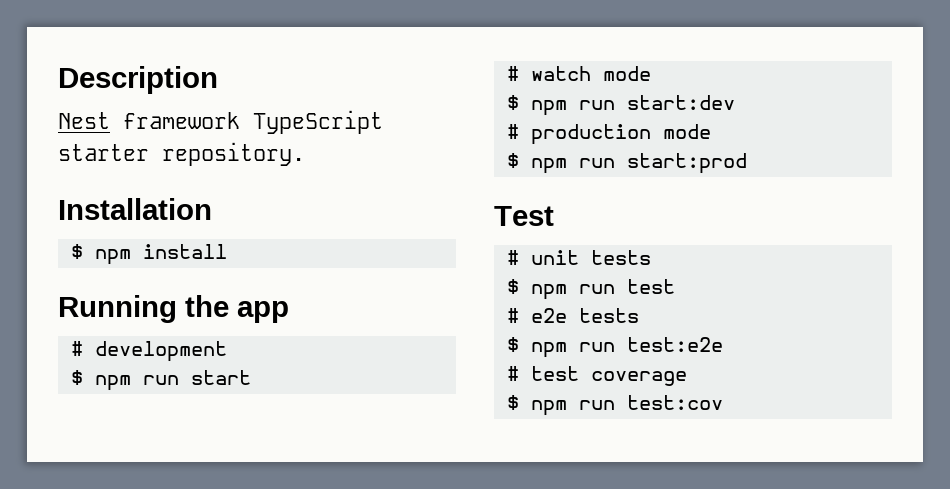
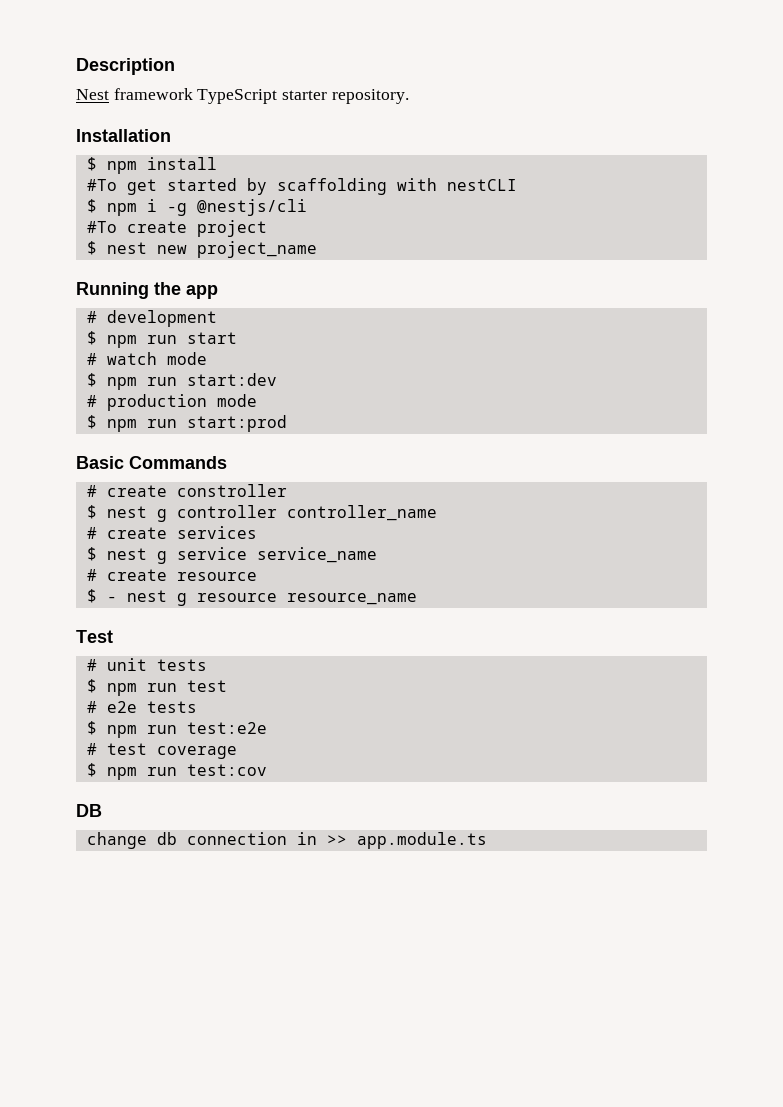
+ #To get started by scaffolding with nestCLI
+ $ npm i -g @nestjs/cli
+ #To create project
+ $ nest new project_name
+ Basic Commands
+ # create constroller
+ $ nest g controller controller_name
+ # create services
+ $ nest g service service_name
+ # create resource
+ $ - nest g resource resource_name
+ DB
+ change db connection in >> app.module.ts

